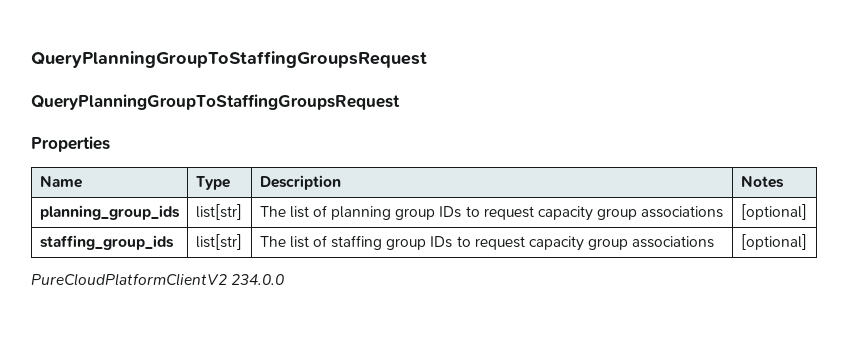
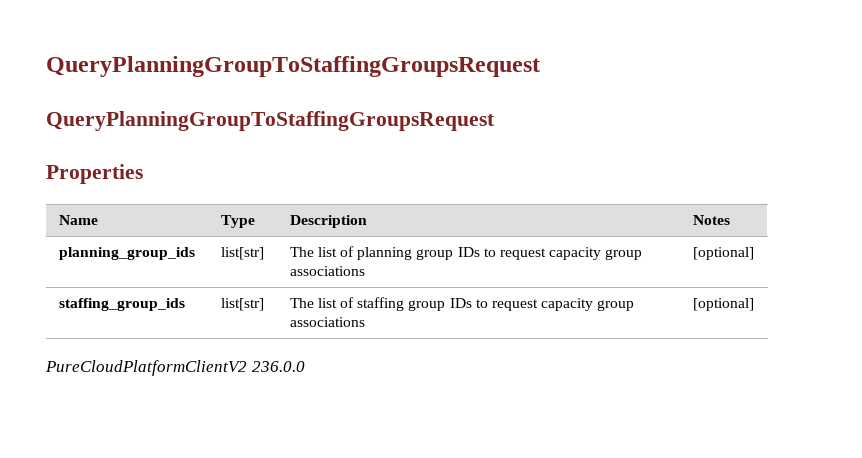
- PureCloudPlatformClientV2 234.0.0
+ PureCloudPlatformClientV2 236.0.0

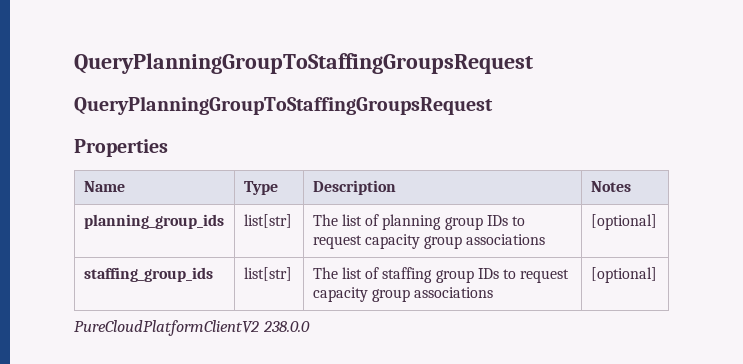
- PureCloudPlatformClientV2 236.0.0
+ PureCloudPlatformClientV2 238.0.0

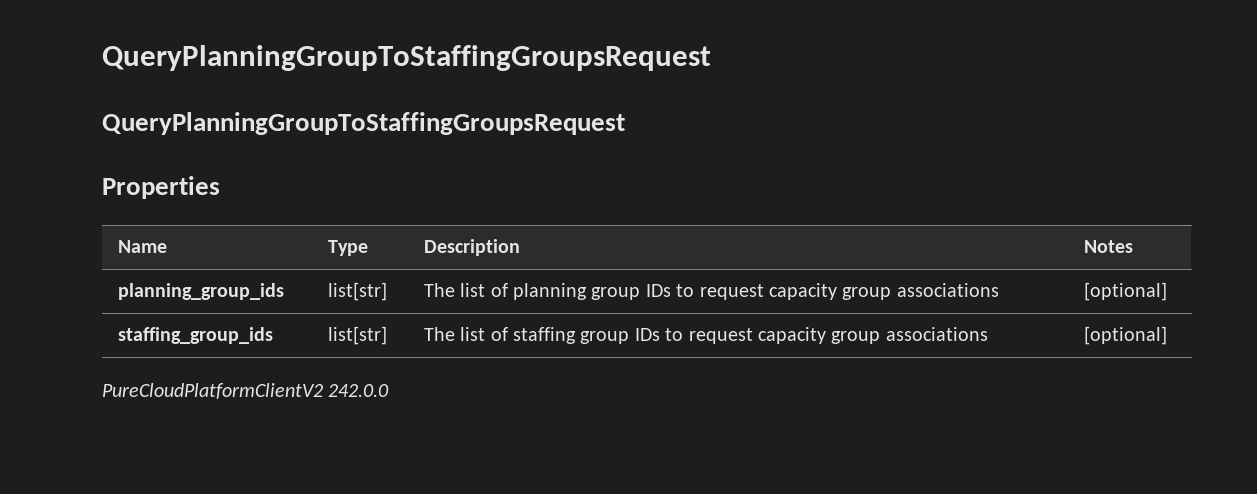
- PureCloudPlatformClientV2 238.0.0
+ PureCloudPlatformClientV2 242.0.0

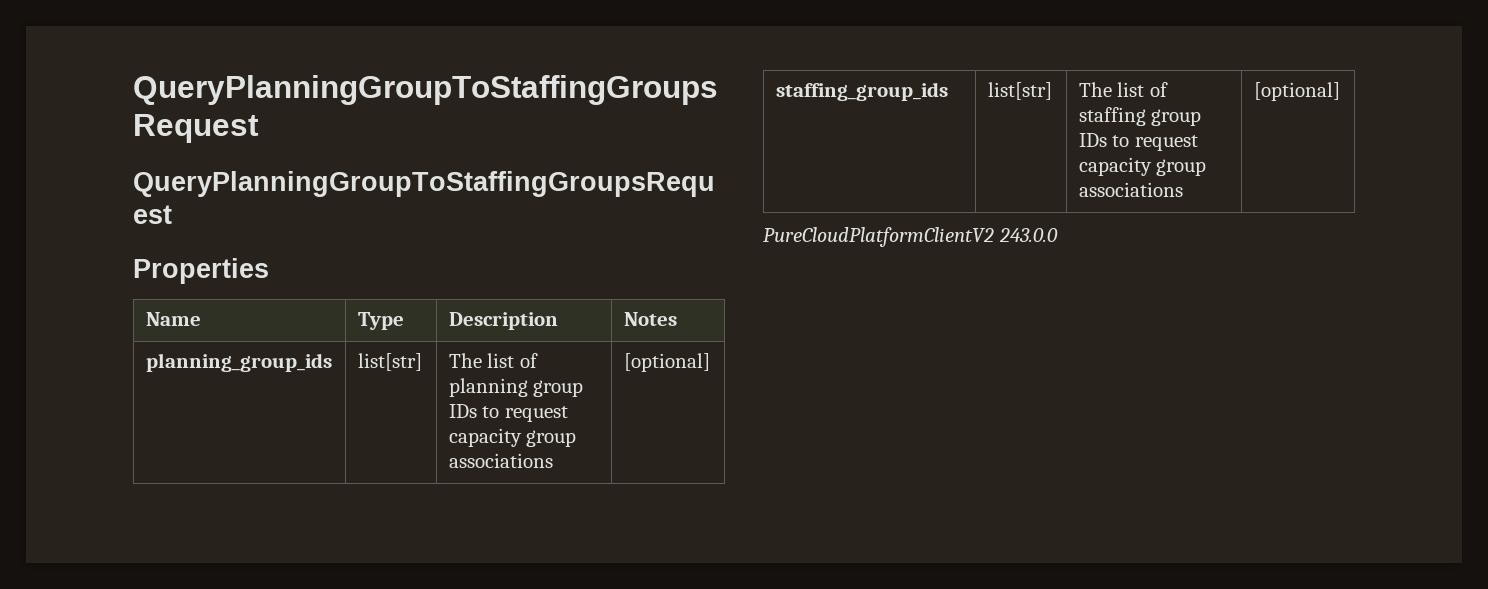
- PureCloudPlatformClientV2 242.0.0
+ PureCloudPlatformClientV2 243.0.0

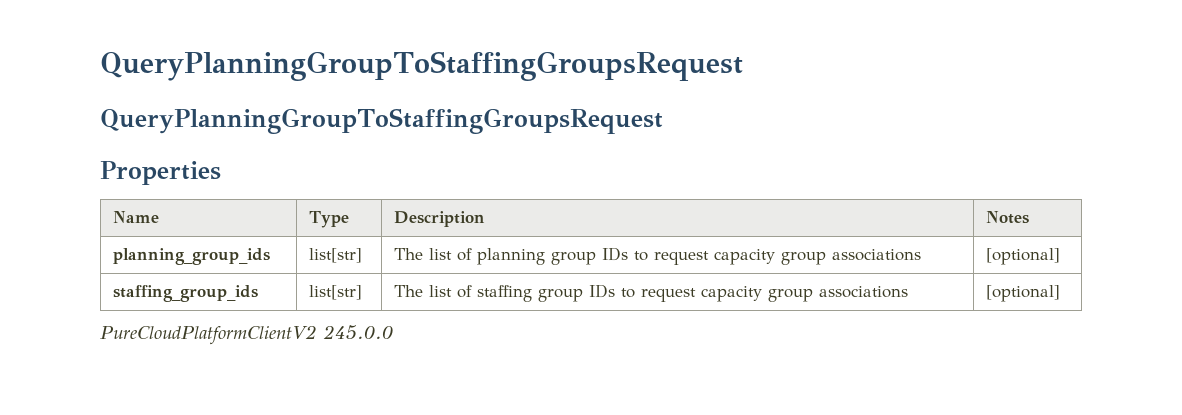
- PureCloudPlatformClientV2 243.0.0
+ PureCloudPlatformClientV2 245.0.0

